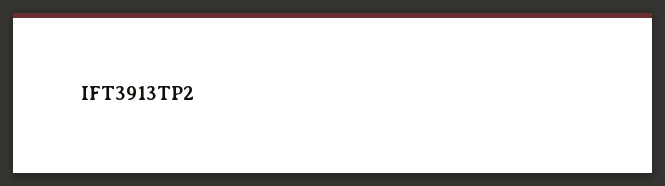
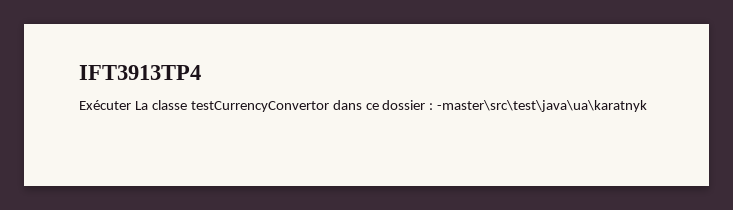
- IFT3913TP2
+ IFT3913TP4
+ Exécuter La classe testCurrencyConvertor dans ce dossier : -master\src\test\java\ua\karatnyk

